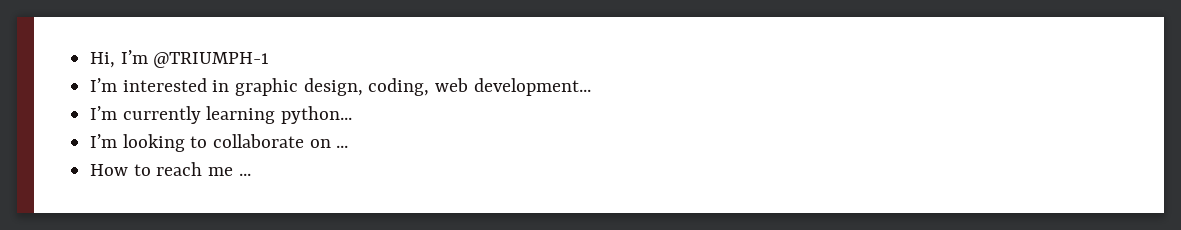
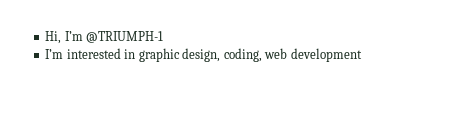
- I’m interested in graphic design, coding, web development...
- I’m currently learning python...
- I’m looking to collaborate on ...
- How to reach me ...
+ I’m interested in graphic design, coding, web development

